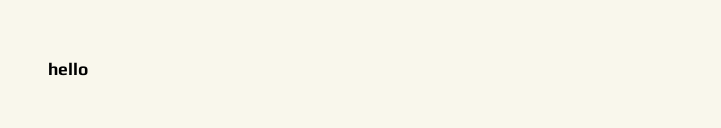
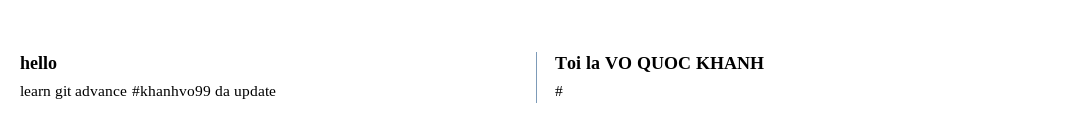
+ learn git advance #khanhvo99 da update
+ Toi la VO QUOC KHANH
+ #

